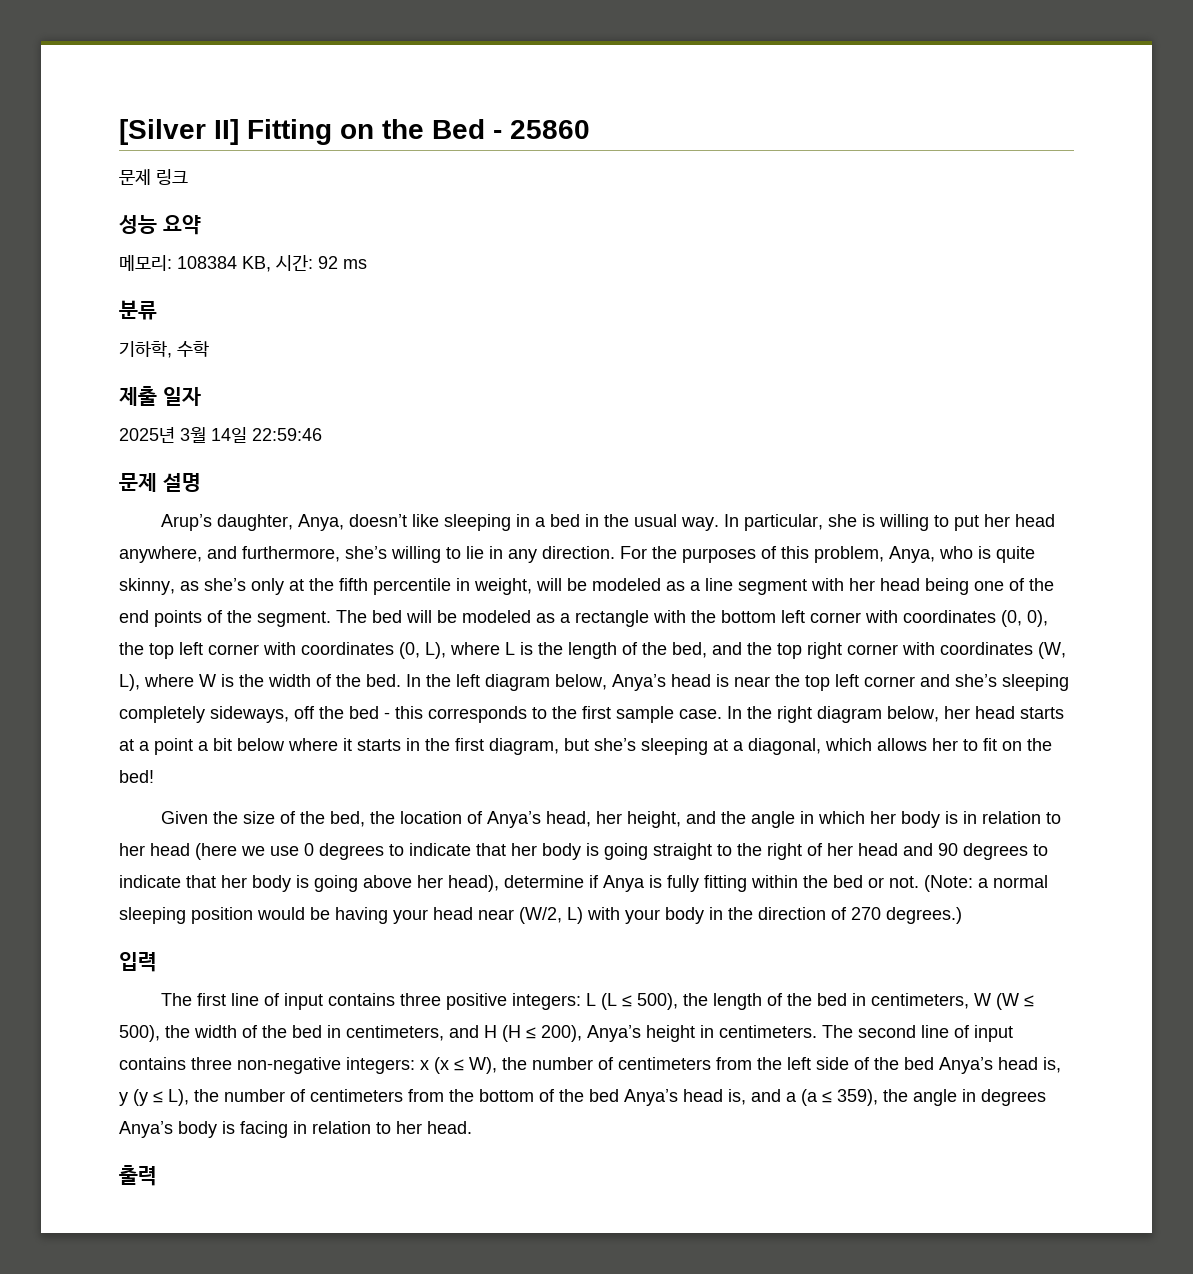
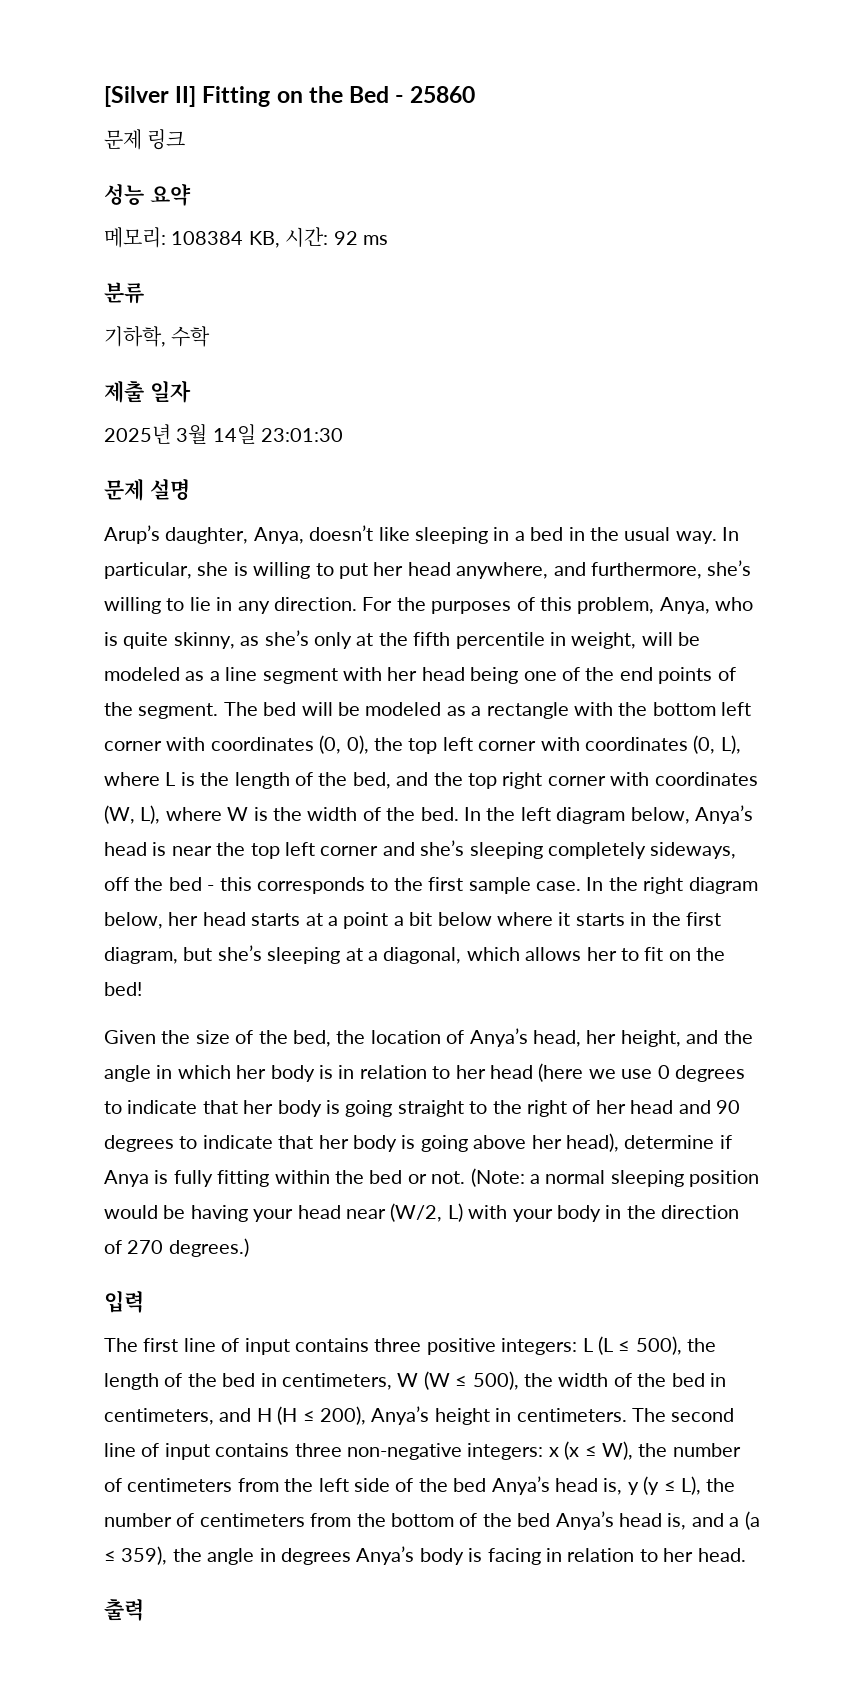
- 2025년 3월 14일 22:59:46
+ 2025년 3월 14일 23:01:30

